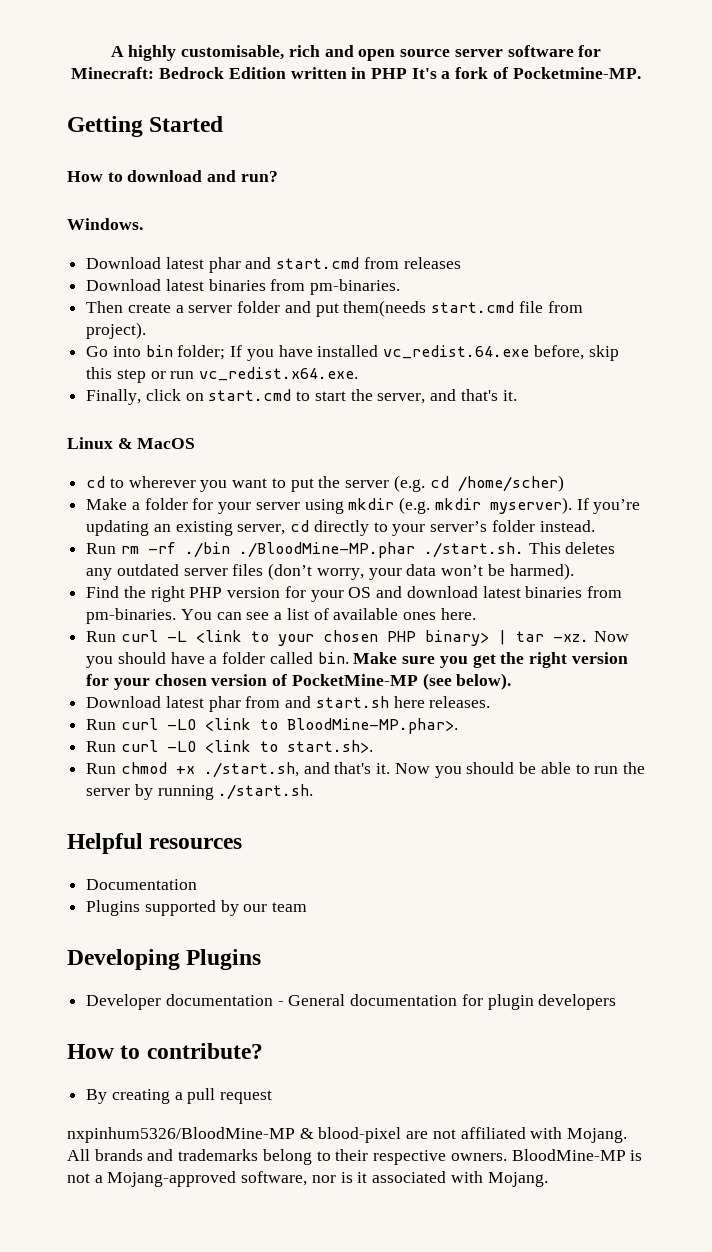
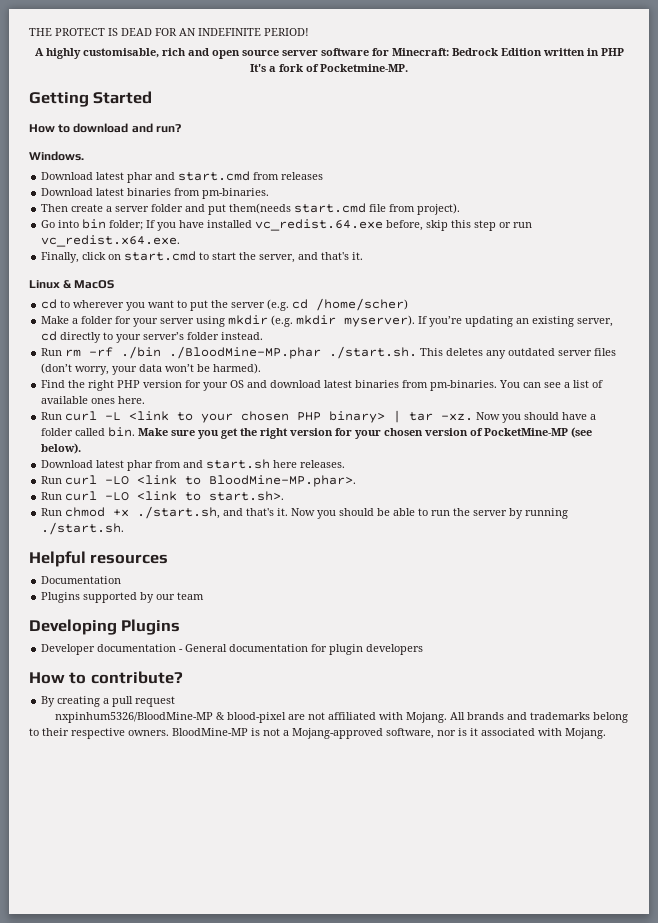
+ THE PROTECT IS DEAD FOR AN INDEFINITE PERIOD!

